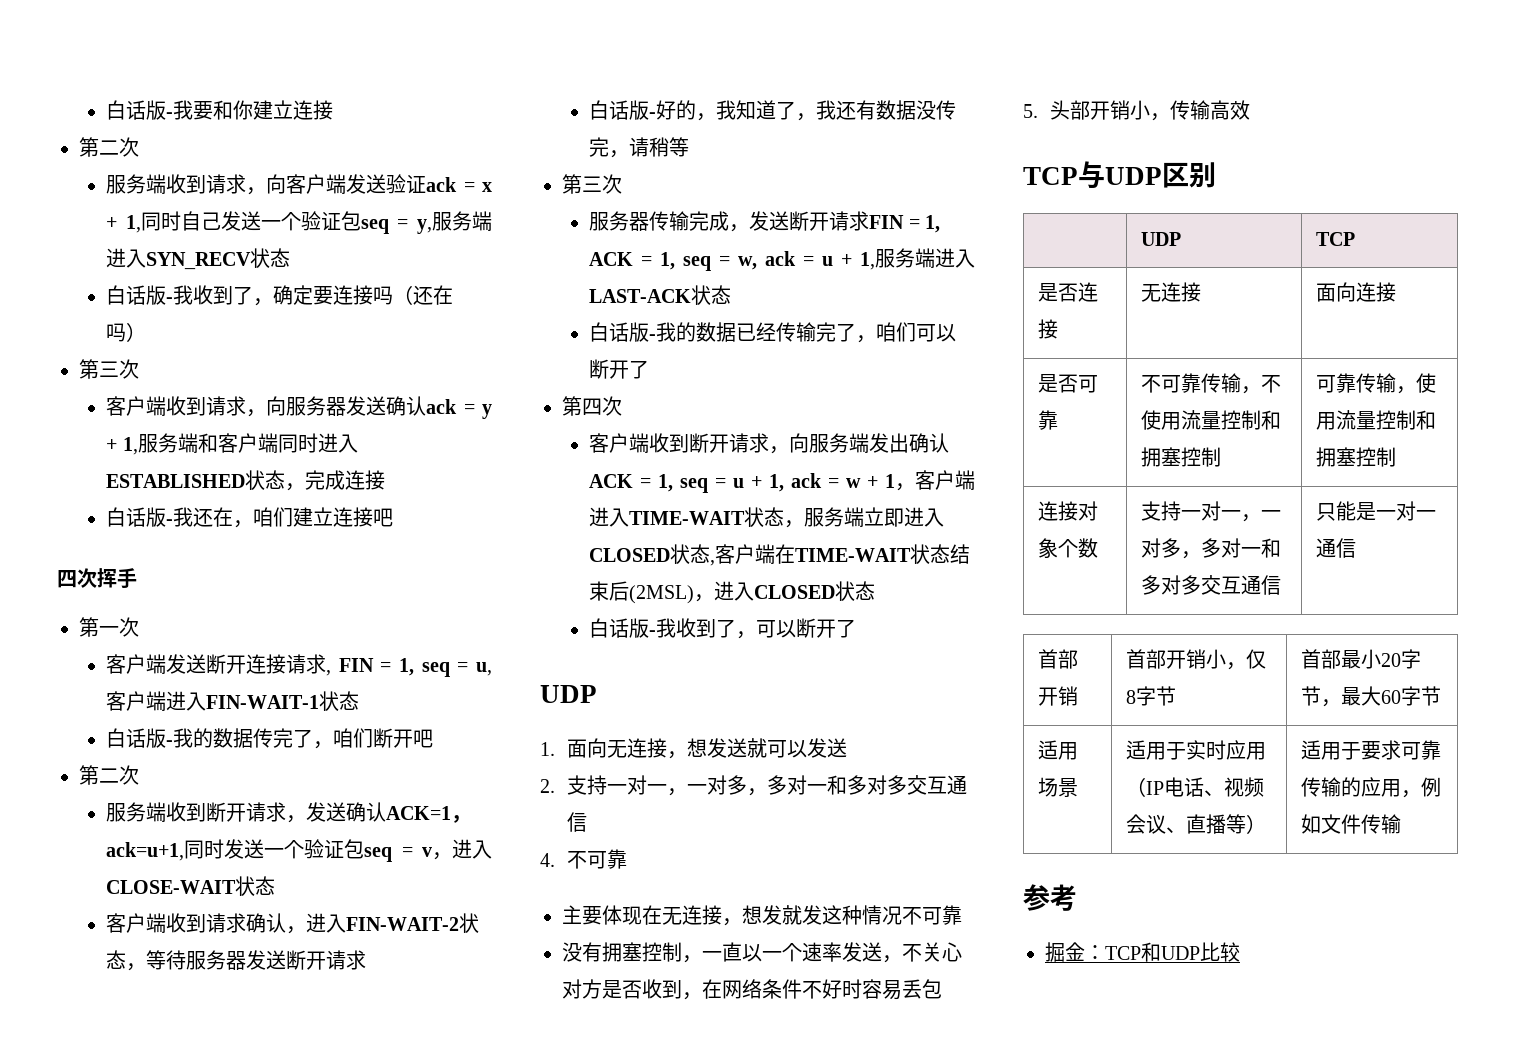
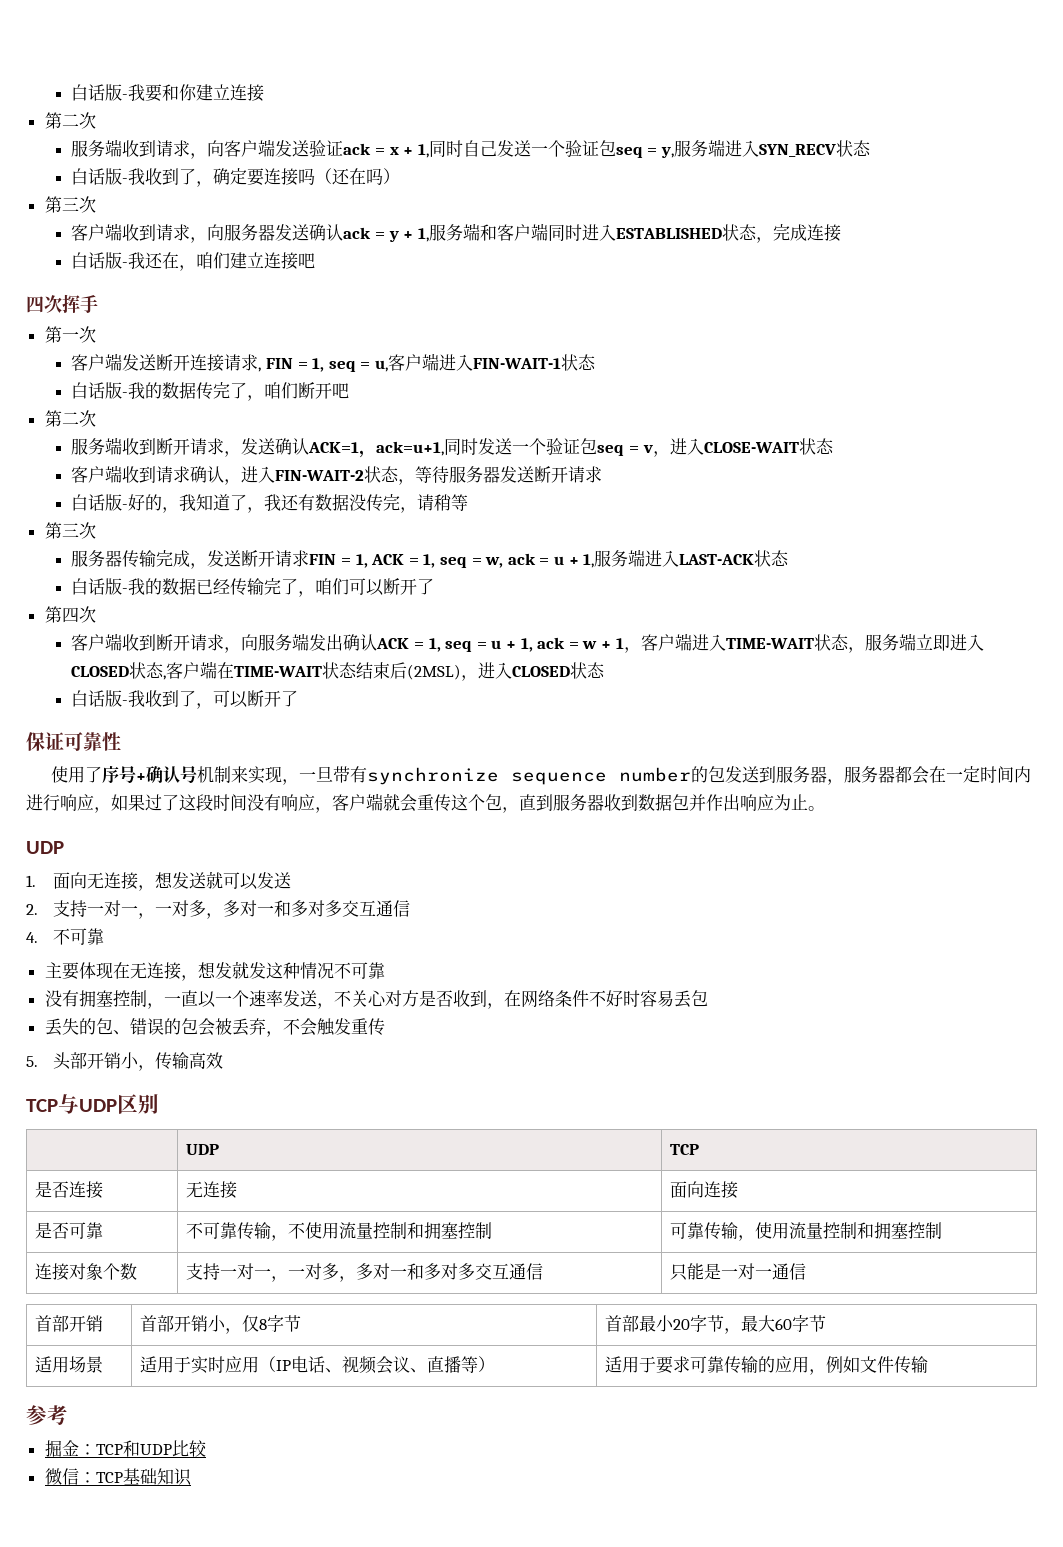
+ 保证可靠性
+ 使用了序号+确认号机制来实现，一旦带有synchronize sequence number的包发送到服务器，服务器都会在一定时间内进行响应，如果过了这段时间没有响应，客户端就会重传这个包，直到服务器收到数据包并作出响应为止。
+ 丢失的包、错误的包会被丢弃，不会触发重传
+ 微信：TCP基础知识

